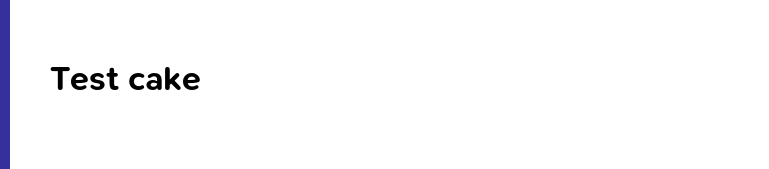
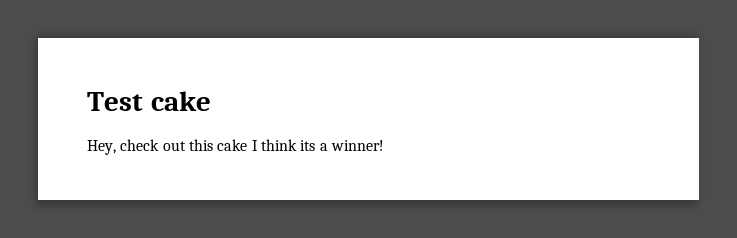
+ Hey, check out this cake I think its a winner!

